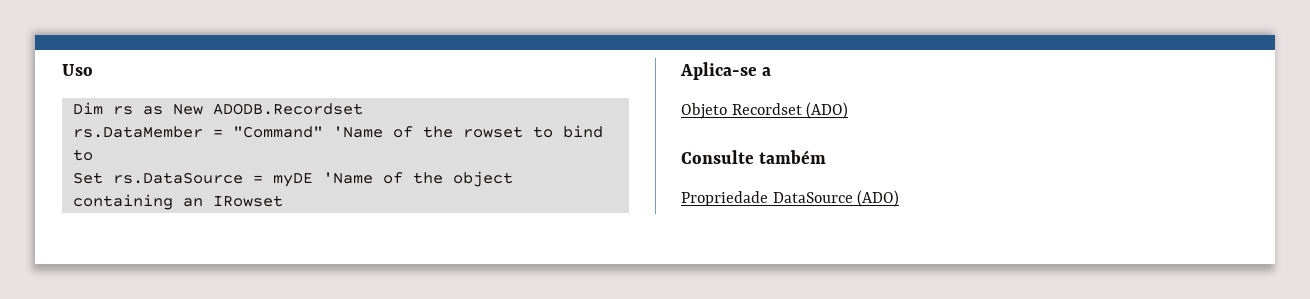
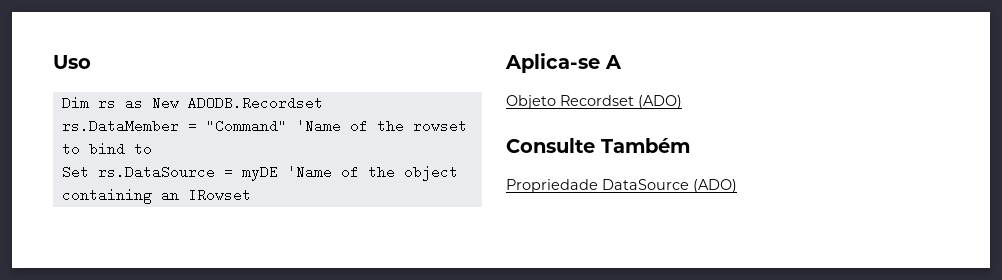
- Aplica-se a
+ Aplica-se A
- Consulte também
+ Consulte Também

